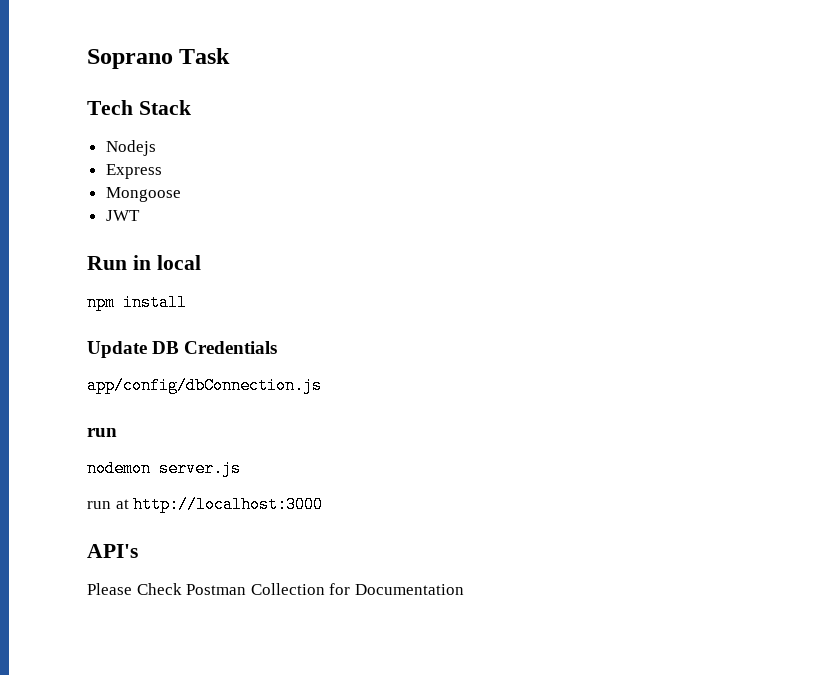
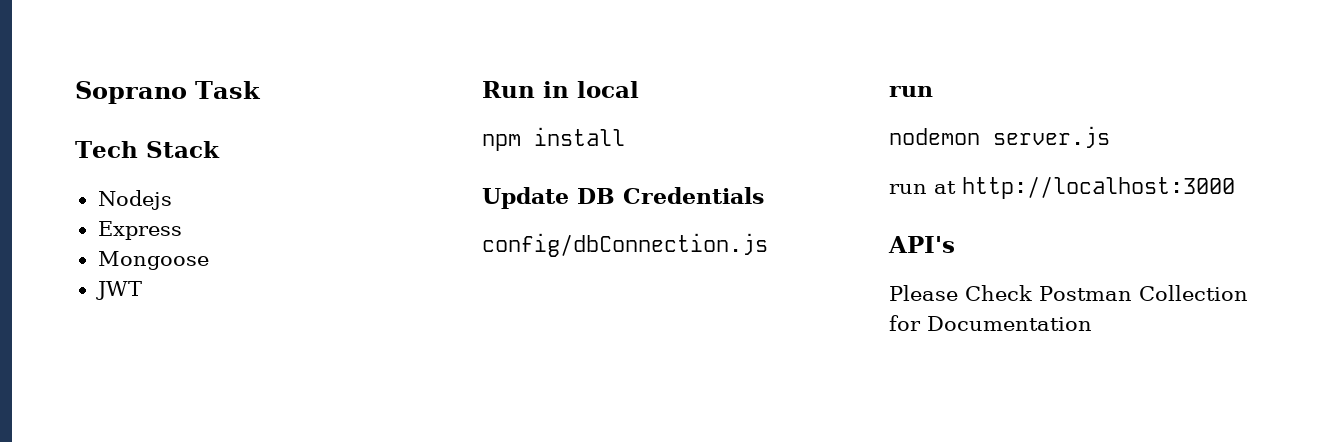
- app/config/dbConnection.js
+ config/dbConnection.js

